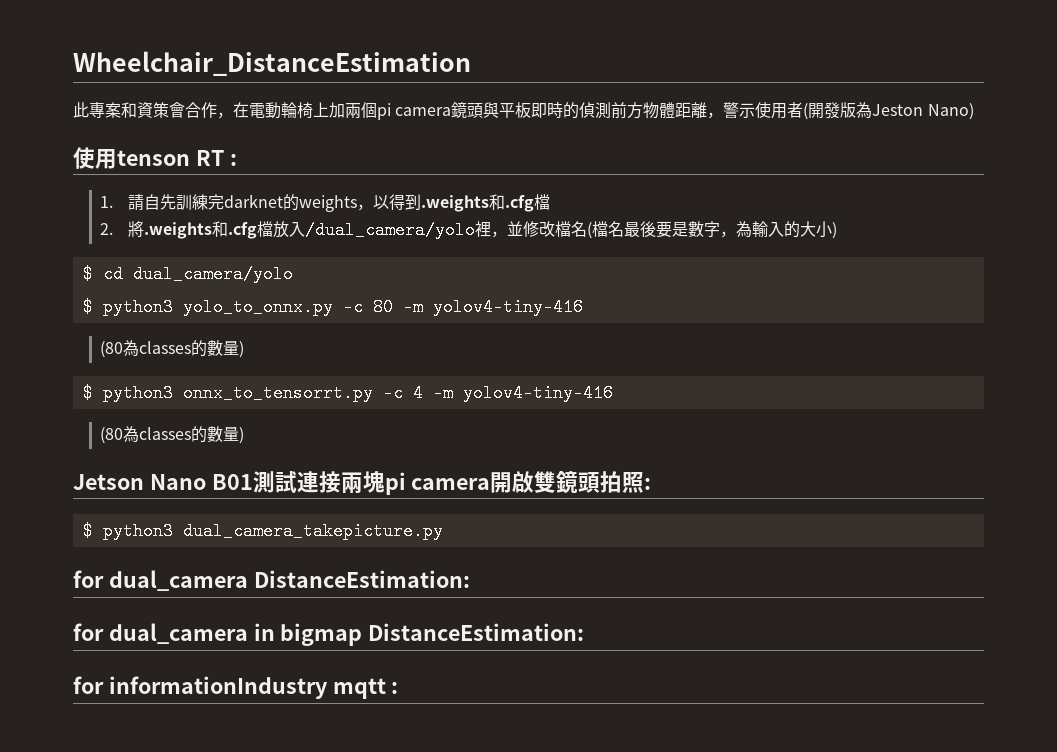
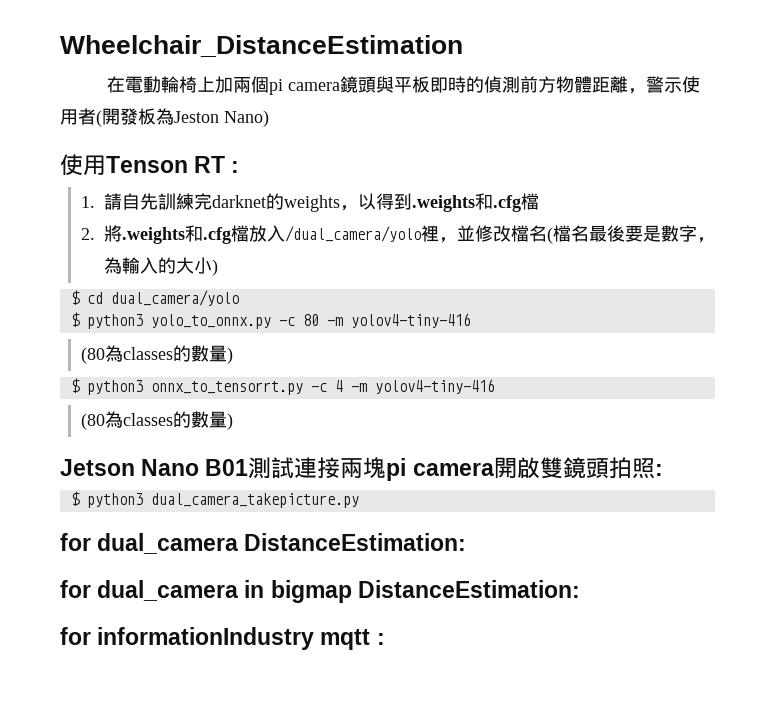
- 此專案和資策會合作，在電動輪椅上加兩個pi camera鏡頭與平板即時的偵測前方物體距離，警示使用者(開發版為Jeston Nano)
+ 在電動輪椅上加兩個pi camera鏡頭與平板即時的偵測前方物體距離，警示使用者(開發板為Jeston Nano)
- 使用tenson RT :
+ 使用Tenson RT :

